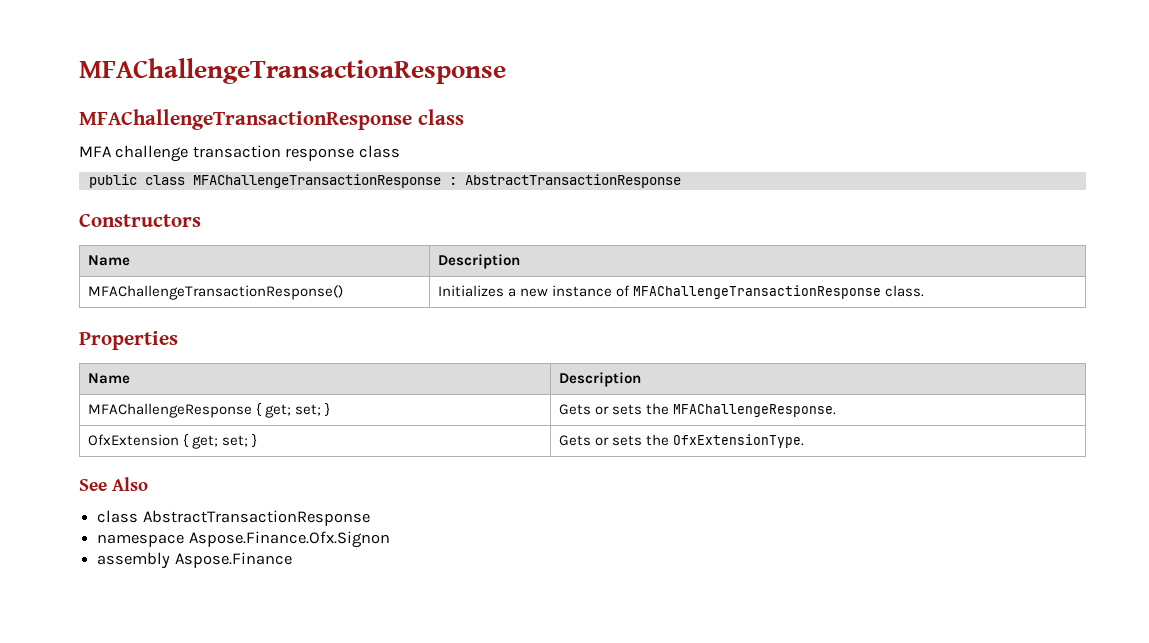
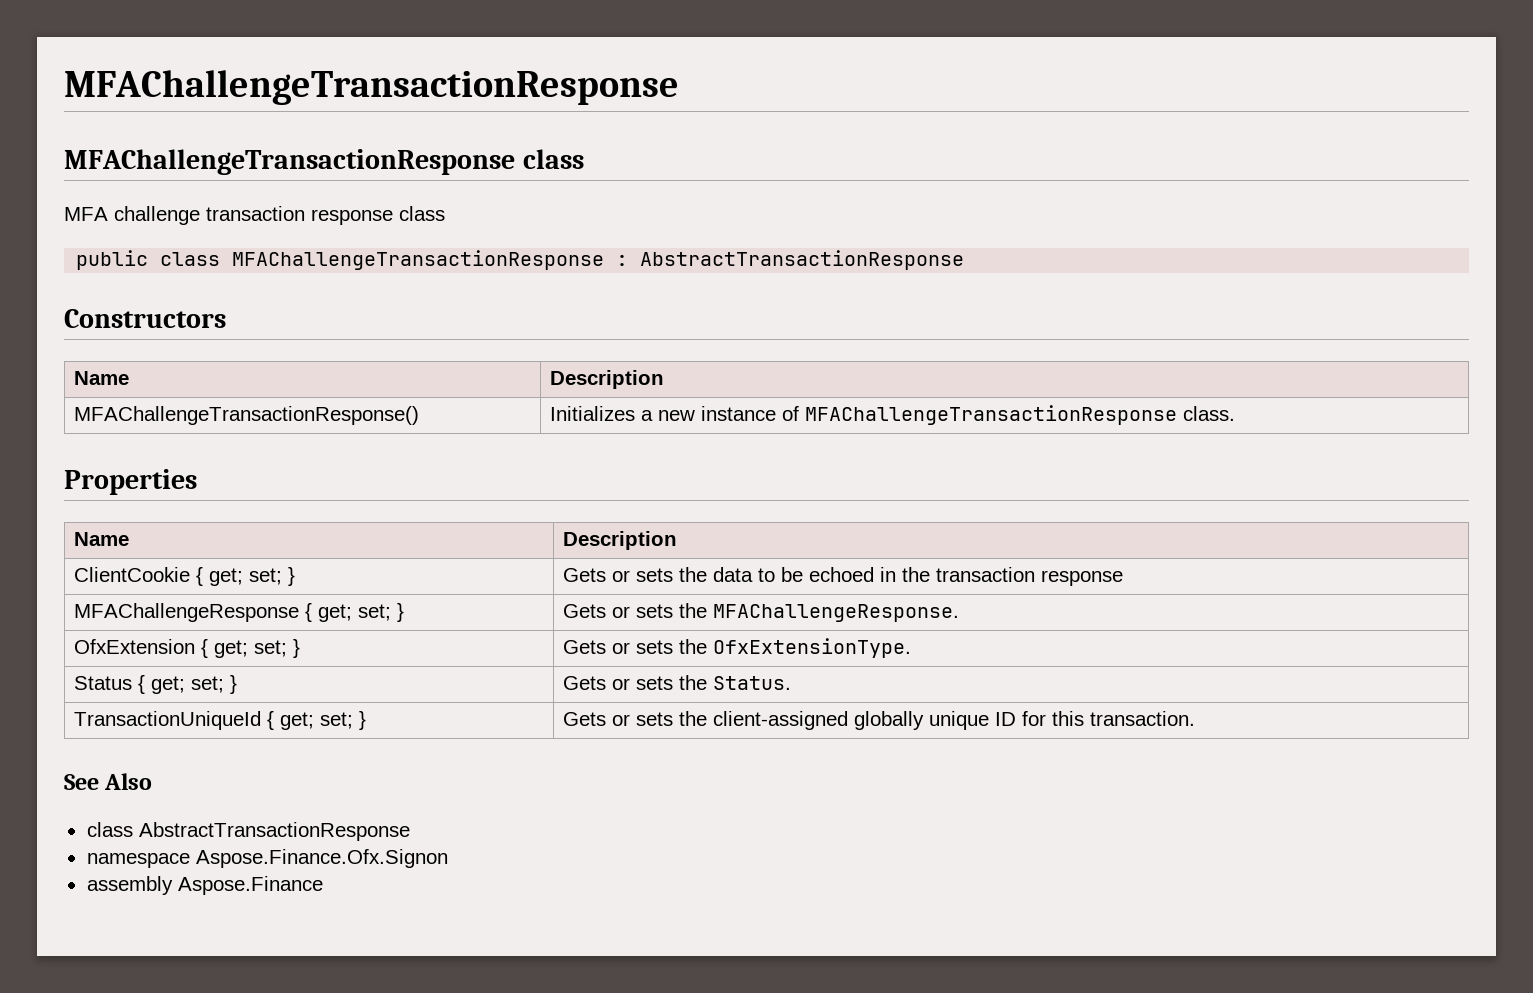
+ ClientCookie { get; set; } | Gets or sets the data to be echoed in the transaction response
+ Status { get; set; } | Gets or sets the Status.
+ TransactionUniqueId { get; set; } | Gets or sets the client-assigned globally unique ID for this transaction.

